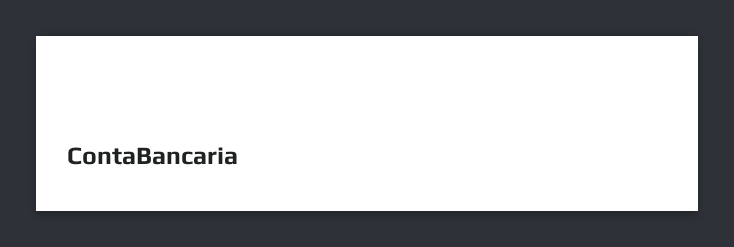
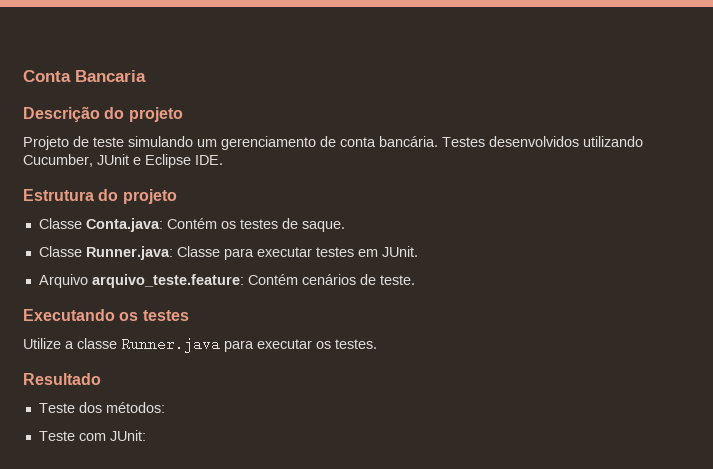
- ContaBancaria
+ Conta Bancaria
+ Descrição do projeto
+ Projeto de teste simulando um gerenciamento de conta bancária. Testes desenvolvidos utilizando Cucumber, JUnit e Eclipse IDE.
+ Estrutura do projeto
+ Classe Conta.java: Contém os testes de saque.
+ Classe Runner.java: Classe para executar testes em JUnit.
+ Arquivo arquivo_teste.feature: Contém cenários de teste.
+ Executando os testes
+ Utilize a classe Runner.java para executar os testes.
+ Resultado
+ Teste dos métodos:
+ Teste com JUnit:

